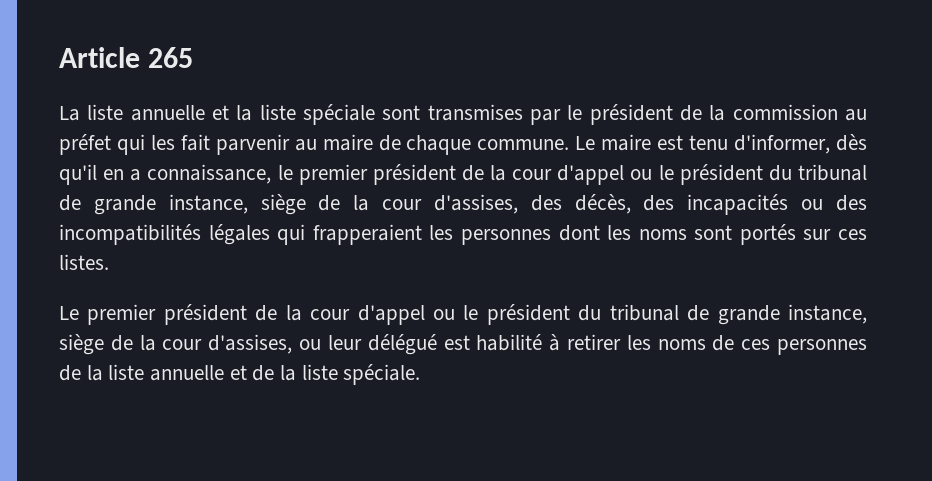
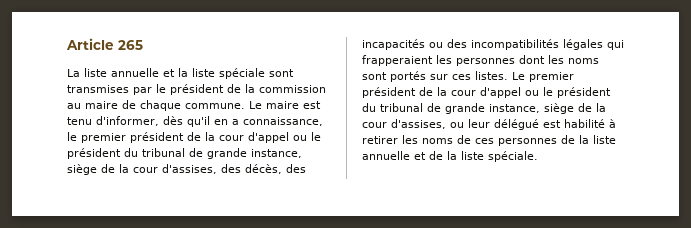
- La liste annuelle et la liste spéciale sont transmises par le président de la commission au préfet qui les fait parvenir au maire de chaque commune.
+ La liste annuelle et la liste spéciale sont transmises par le président de la commission au maire de chaque commune.
- Le maire est tenu d'informer, dès qu'il en a connaissance, le premier président de la cour d'appel ou le président du tribunal de grande instance, siège de la cour d'assises, des décès, des incapacités ou des incompatibilités légales qui frapperaient les personnes dont les noms sont portés sur ces listes.
- Le premier président de la cour d'appel ou le président du tribunal de grande instance, siège de la cour d'assises, ou leur délégué est habilité à retirer les noms de ces personnes de la liste annuelle et de la liste spéciale.
+ Le maire est tenu d'informer, dès qu'il en a connaissance, le premier président de la cour d'appel ou le président du tribunal de grande instance, siège de la cour d'assises, des décès, des incapacités ou des incompatibilités légales qui frapperaient les personnes dont les noms sont portés sur ces listes. Le premier président de la cour d'appel ou le président du tribunal de grande instance, siège de la cour d'assises, ou leur délégué est habilité à retirer les noms de ces personnes de la liste annuelle et de la liste spéciale.

